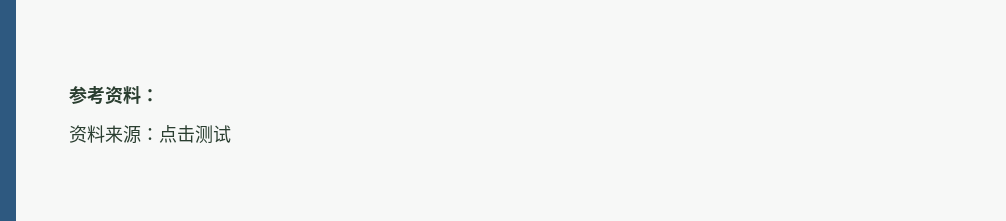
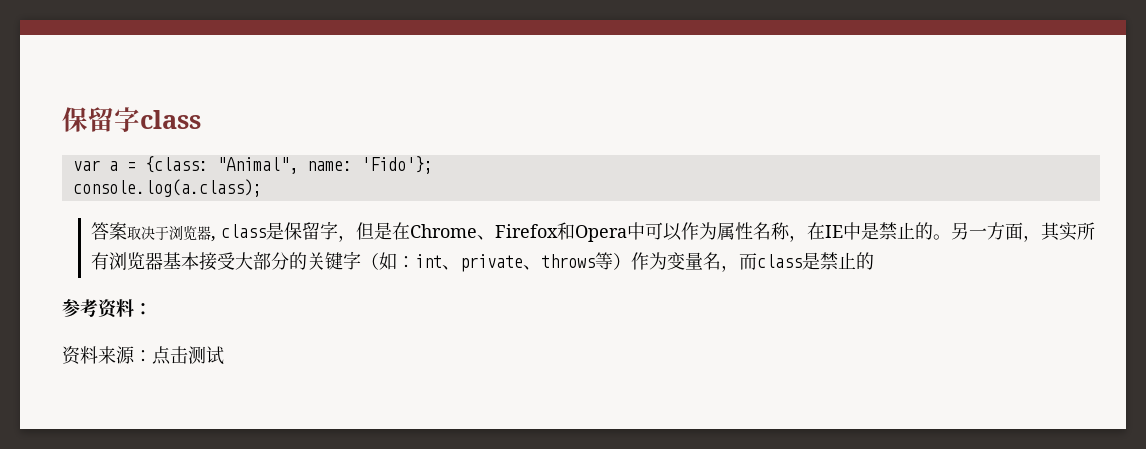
+ 保留字class
+ var a = {class: "Animal", name: 'Fido'};
+ console.log(a.class);
+ 答案取决于浏览器, class是保留字，但是在Chrome、Firefox和Opera中可以作为属性名称，在IE中是禁止的。另一方面，其实所有浏览器基本接受大部分的关键字（如：int、private、throws等）作为变量名，而class是禁止的

